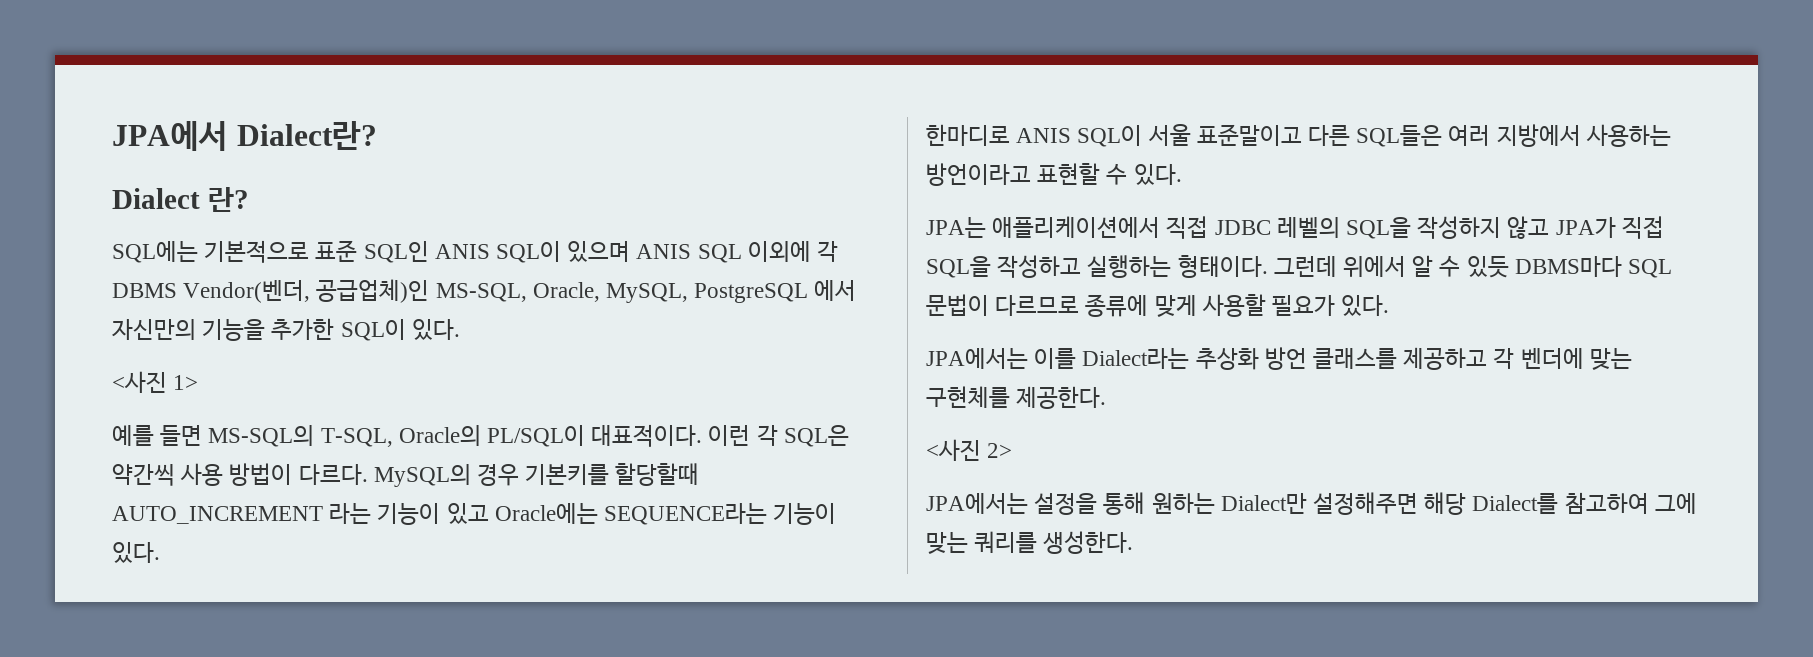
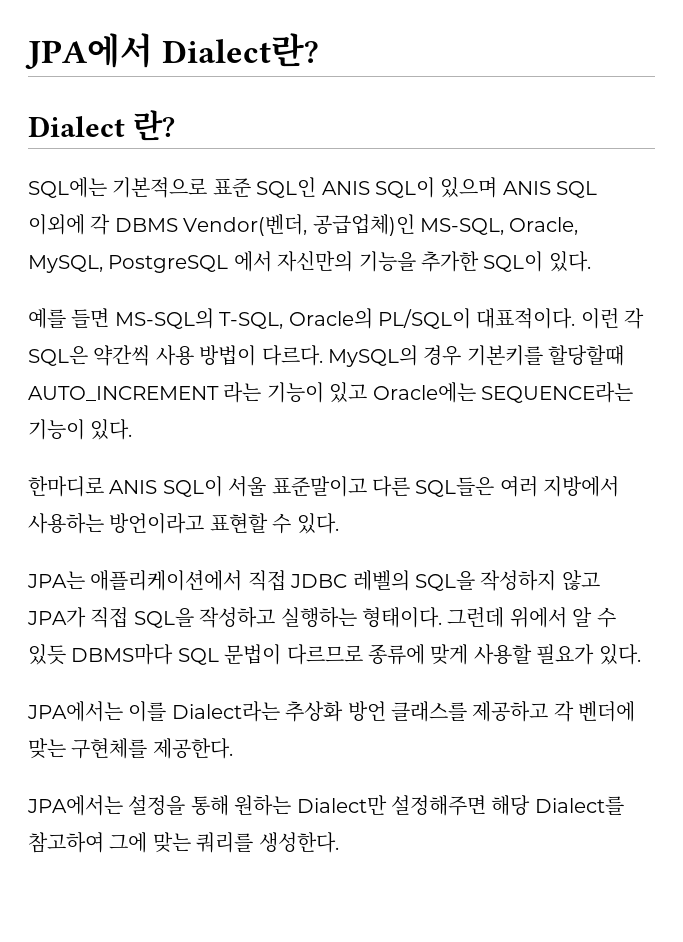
- <사진 1>
- <사진 2>

